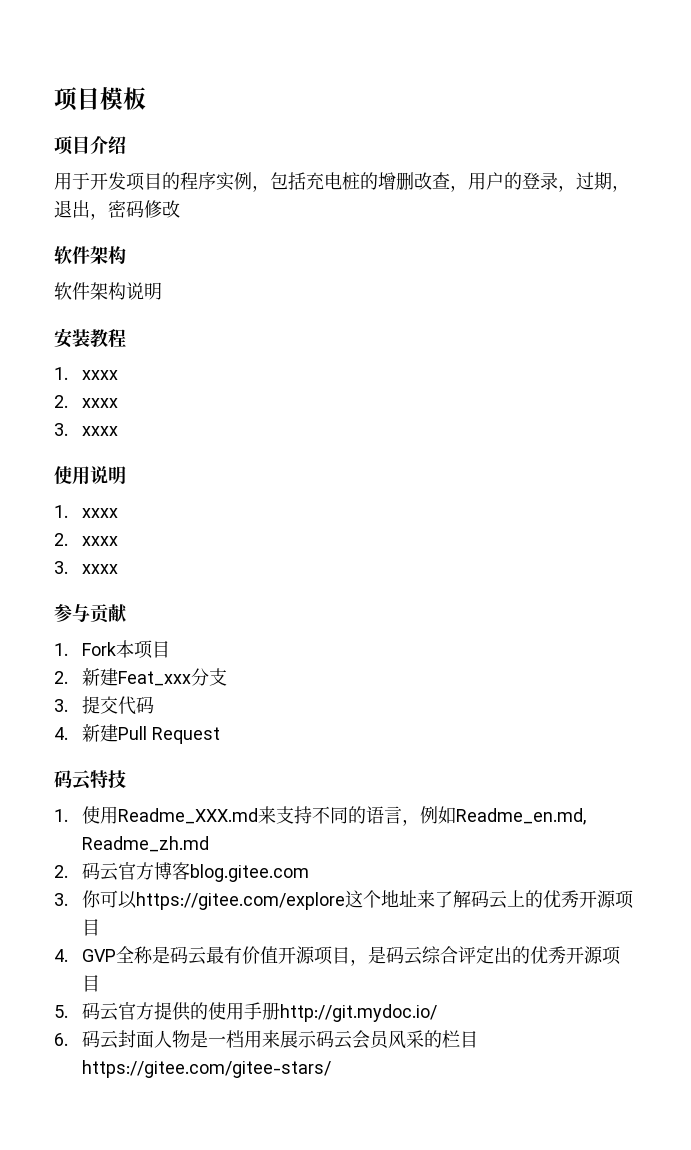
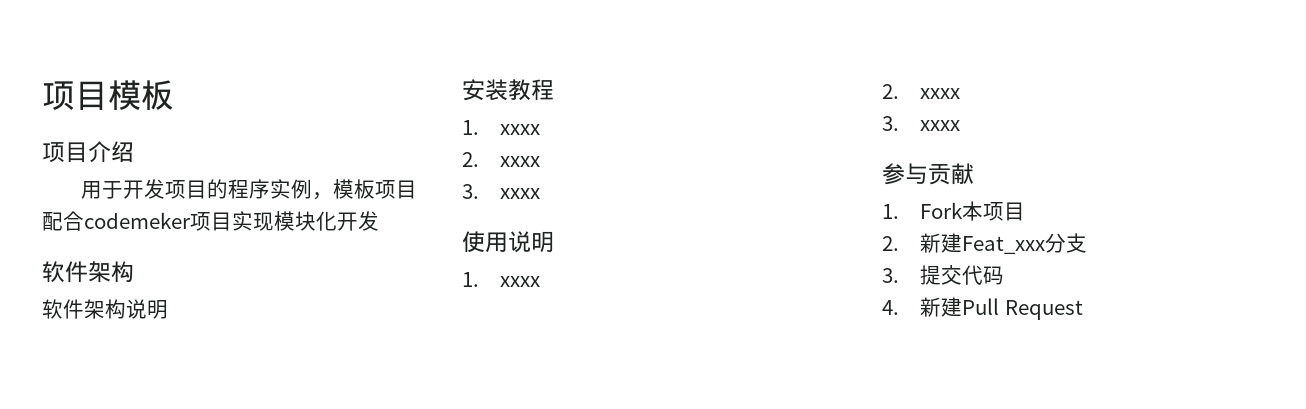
- 用于开发项目的程序实例，包括充电桩的增删改查，用户的登录，过期，退出，密码修改
+ 用于开发项目的程序实例，模板项目配合codemeker项目实现模块化开发
- 码云特技
- 1.使用Readme_XXX.md来支持不同的语言，例如Readme_en.md, Readme_zh.md
- 2.码云官方博客blog.gitee.com
- 3.你可以https://gitee.com/explore这个地址来了解码云上的优秀开源项目
- 4. GVP全称是码云最有价值开源项目，是码云综合评定出的优秀开源项目
- 5.码云官方提供的使用手册http://git.mydoc.io/
- 6.码云封面人物是一档用来展示码云会员风采的栏目https://gitee.com/gitee-stars/

